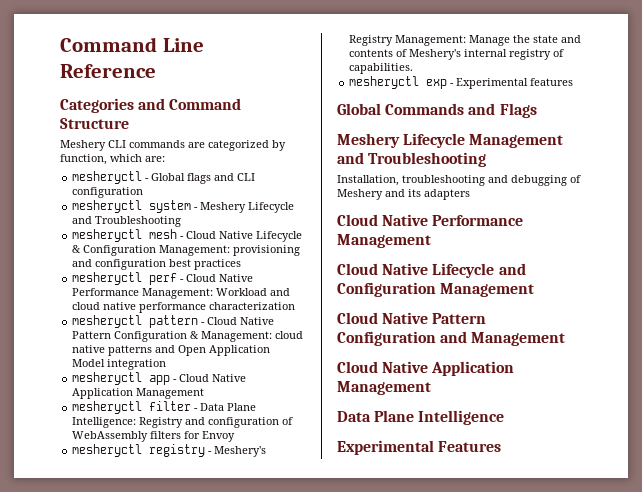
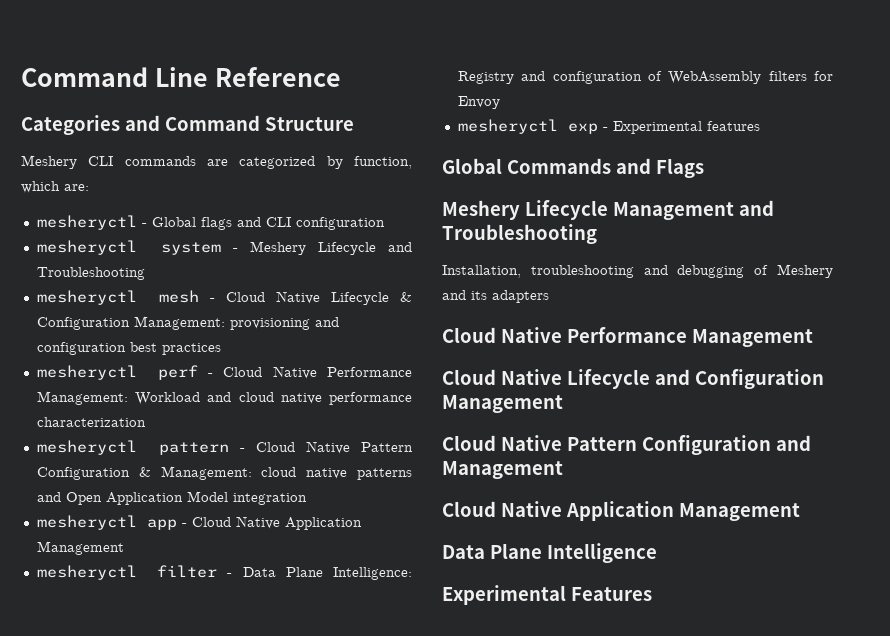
- mesheryctl registry - Meshery's Registry Management: Manage the state and contents of Meshery's internal registry of capabilities.

